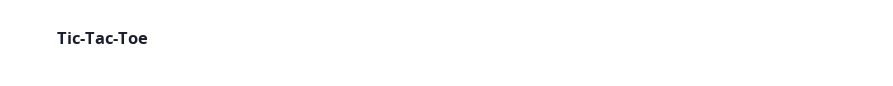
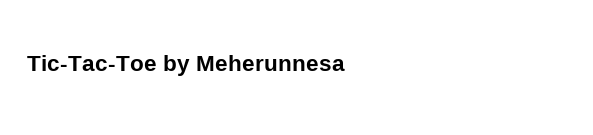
- Tic-Tac-Toe
+ Tic-Tac-Toe by Meherunnesa

